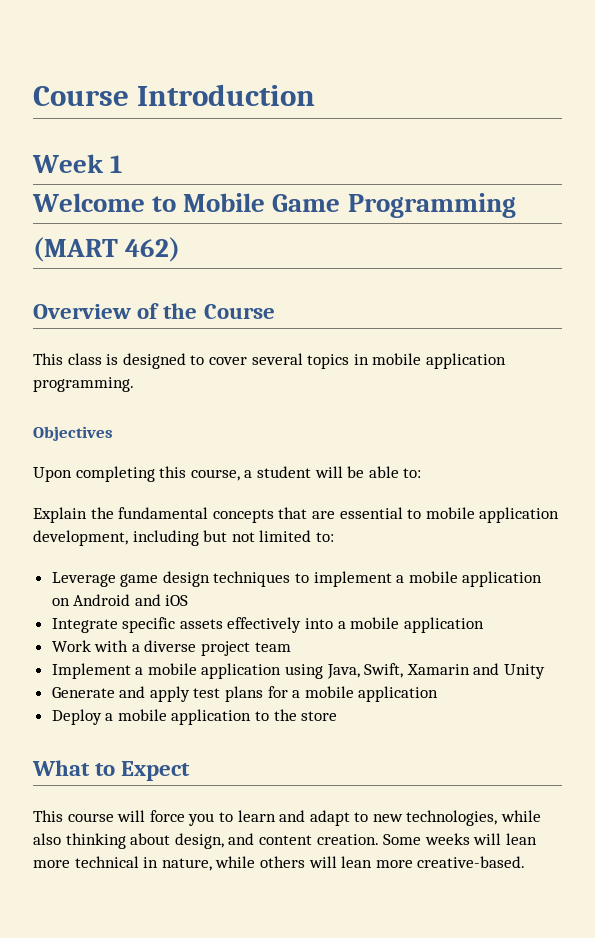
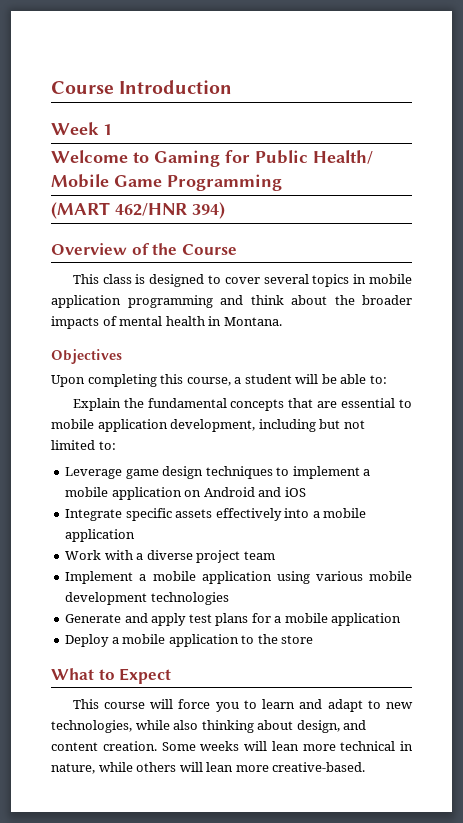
- Welcome to Mobile Game Programming
+ Welcome to Gaming for Public Health/ Mobile Game Programming
- (MART 462)
+ (MART 462/HNR 394)
- This class is designed to cover several topics in mobile application programming.
+ This class is designed to cover several topics in mobile application programming and think about the broader impacts of mental health in Montana.
- Implement a mobile application using Java, Swift, Xamarin and Unity
+ Implement a mobile application using various mobile development technologies

